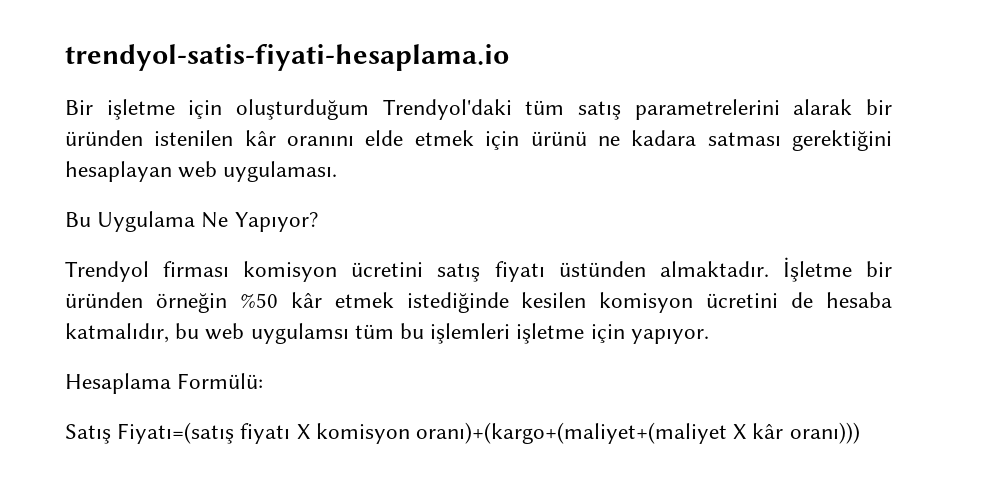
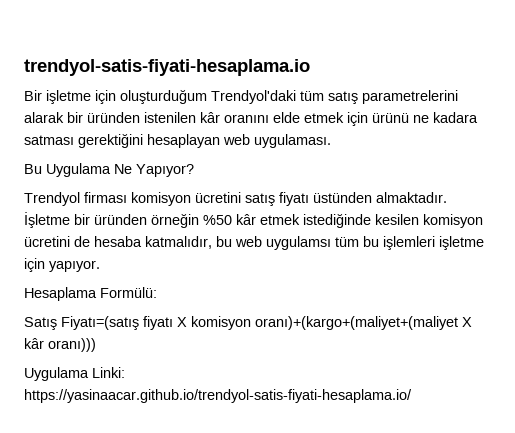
+ Uygulama Linki: https://yasinaacar.github.io/trendyol-satis-fiyati-hesaplama.io/

